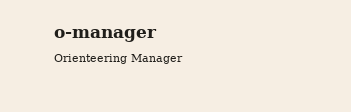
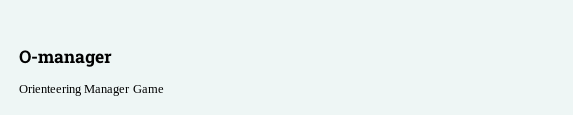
- o-manager
+ O-manager
- Orienteering Manager
+ Orienteering Manager Game

